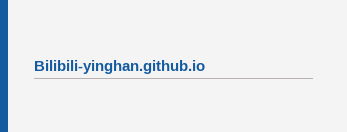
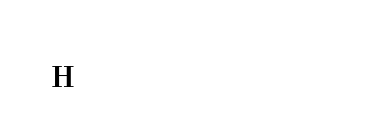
- Bilibili-yinghan.github.io
+ H

